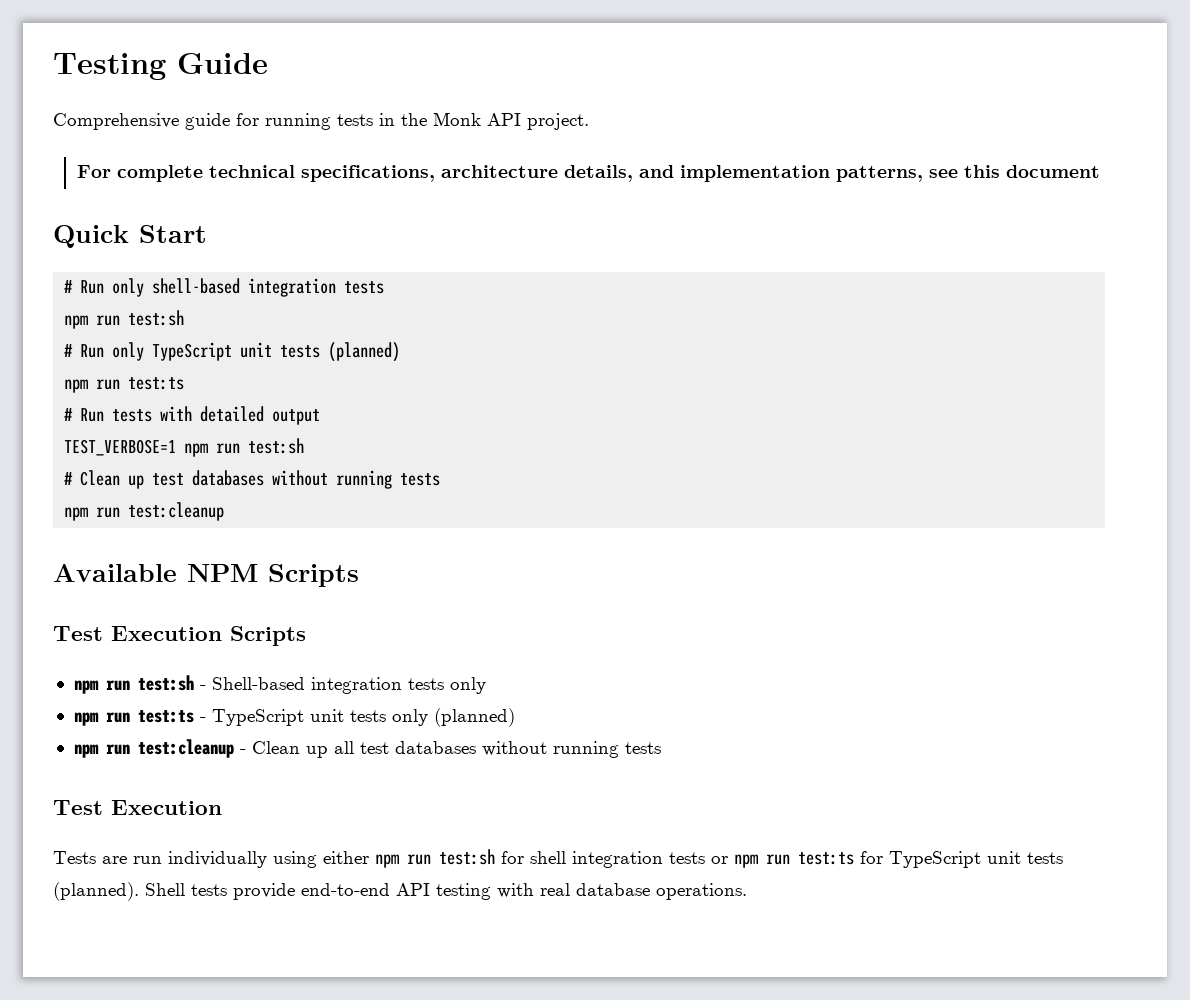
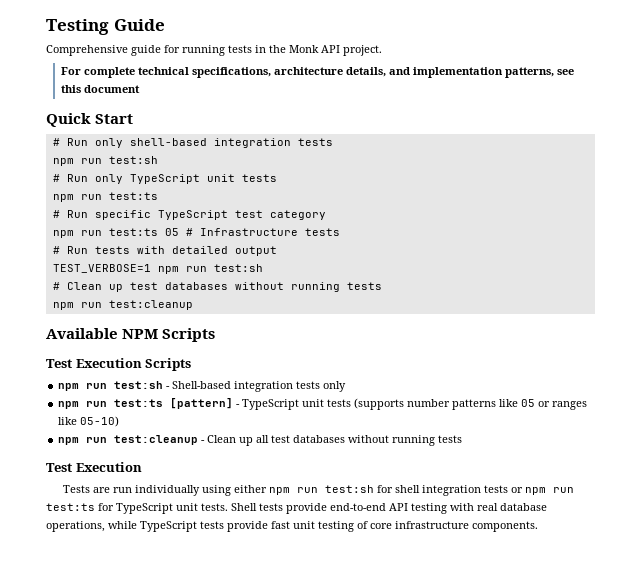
- # Run only TypeScript unit tests (planned)
+ # Run only TypeScript unit tests
  npm run test:ts
+ # Run specific TypeScript test category
+ npm run test:ts 05 # Infrastructure tests
- npm run test:ts - TypeScript unit tests only (planned)
+ npm run test:ts [pattern] - TypeScript unit tests (supports number patterns like 05 or ranges like 05-10)
- Tests are run individually using either npm run test:sh for shell integration tests or npm run test:ts for TypeScript unit tests (planned).
+ Tests are run individually using either npm run test:sh for shell integration tests or npm run test:ts for TypeScript unit tests.
- Shell tests provide end-to-end API testing with real database operations.
+ Shell tests provide end-to-end API testing with real database operations, while TypeScript tests provide fast unit testing of core infrastructure components.

